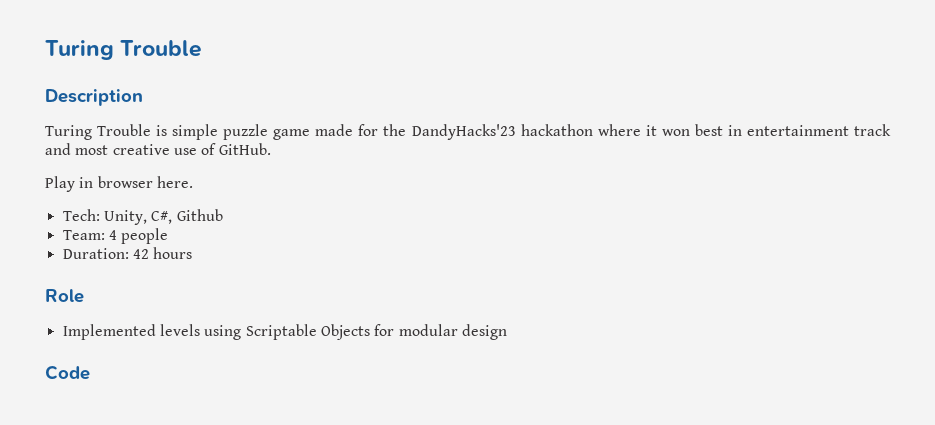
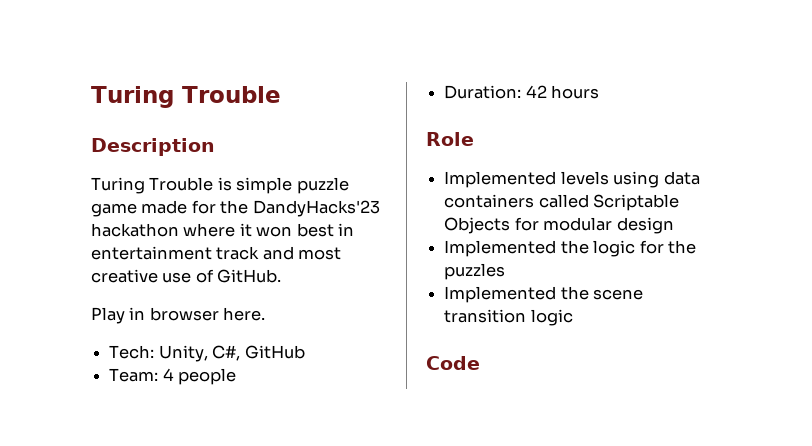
- Tech: Unity, C#, Github
+ Tech: Unity, C#, GitHub
- Implemented levels using Scriptable Objects for modular design
+ Implemented levels using data containers called Scriptable Objects for modular design
+ Implemented the logic for the puzzles
+ Implemented the scene transition logic

